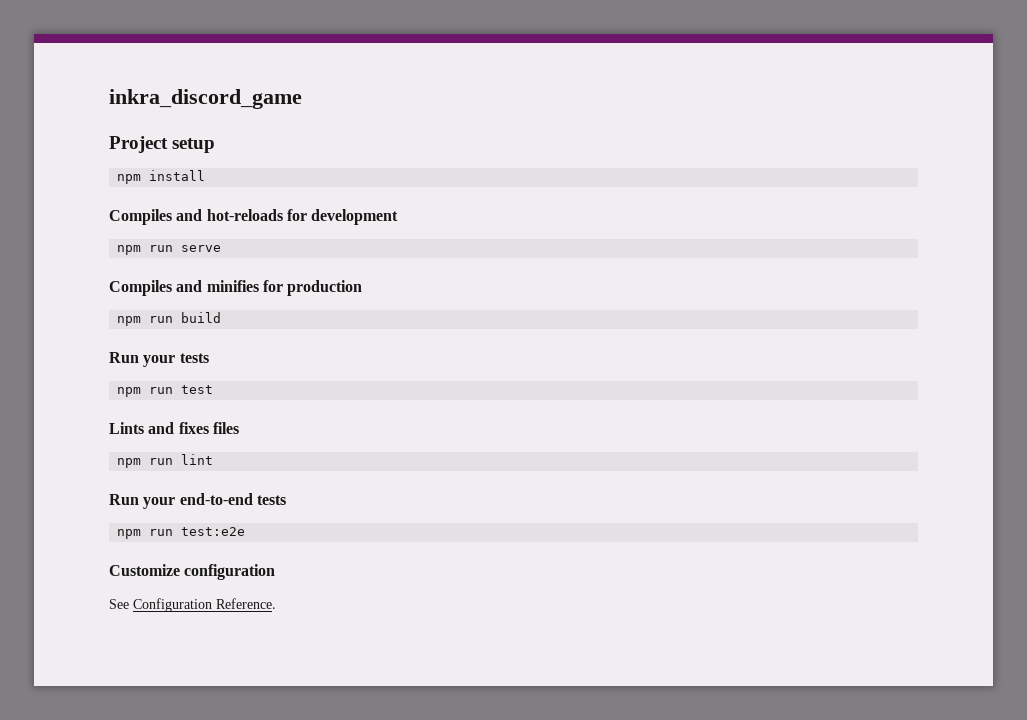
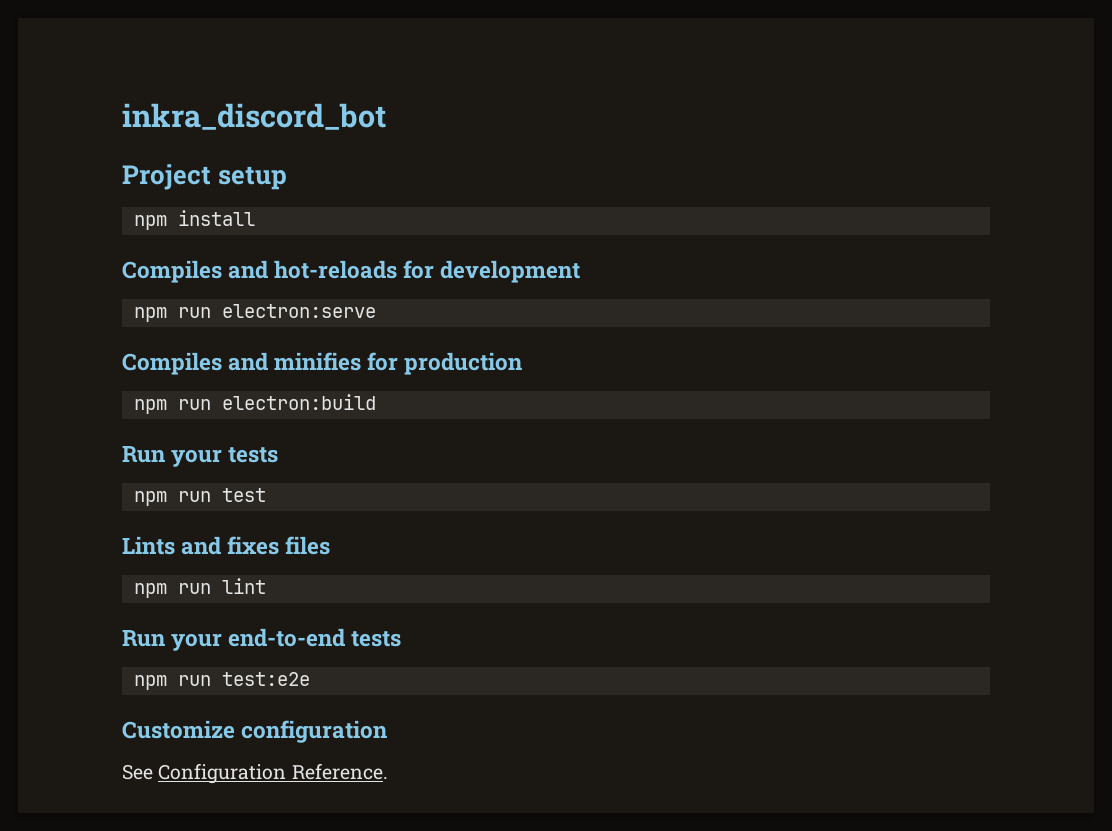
- inkra_discord_game
+ inkra_discord_bot
- npm run serve
+ npm run electron:serve
- npm run build
+ npm run electron:build

